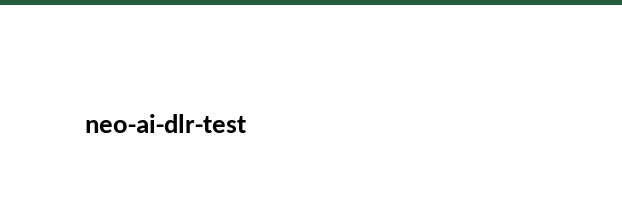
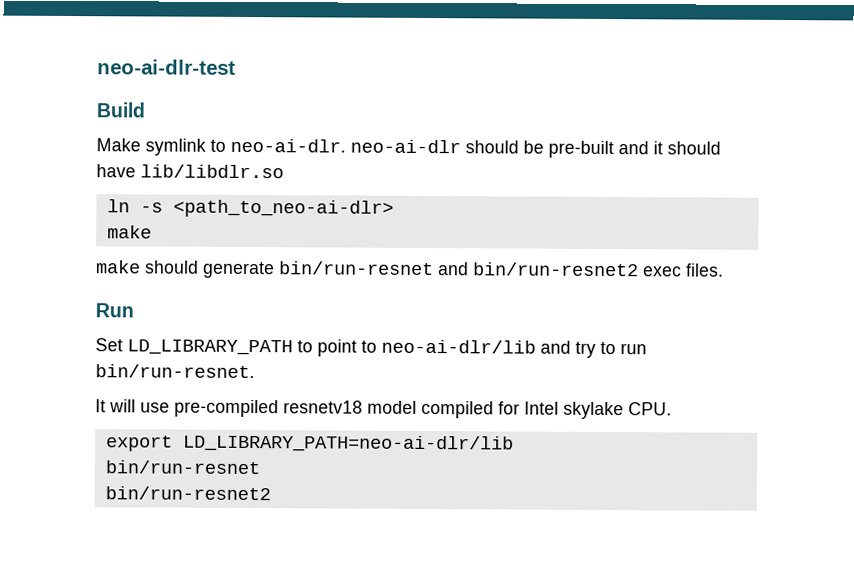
+ Build
+ Make symlink to neo-ai-dlr. neo-ai-dlr should be pre-built and it should have lib/libdlr.so
+ ln -s <path_to_neo-ai-dlr>
+ make
+ make should generate bin/run-resnet and bin/run-resnet2 exec files.
+ Run
+ Set LD_LIBRARY_PATH to point to neo-ai-dlr/lib and try to run bin/run-resnet.
+ It will use pre-compiled resnetv18 model compiled for Intel skylake CPU.
+ export LD_LIBRARY_PATH=neo-ai-dlr/lib
+ bin/run-resnet
+ bin/run-resnet2

